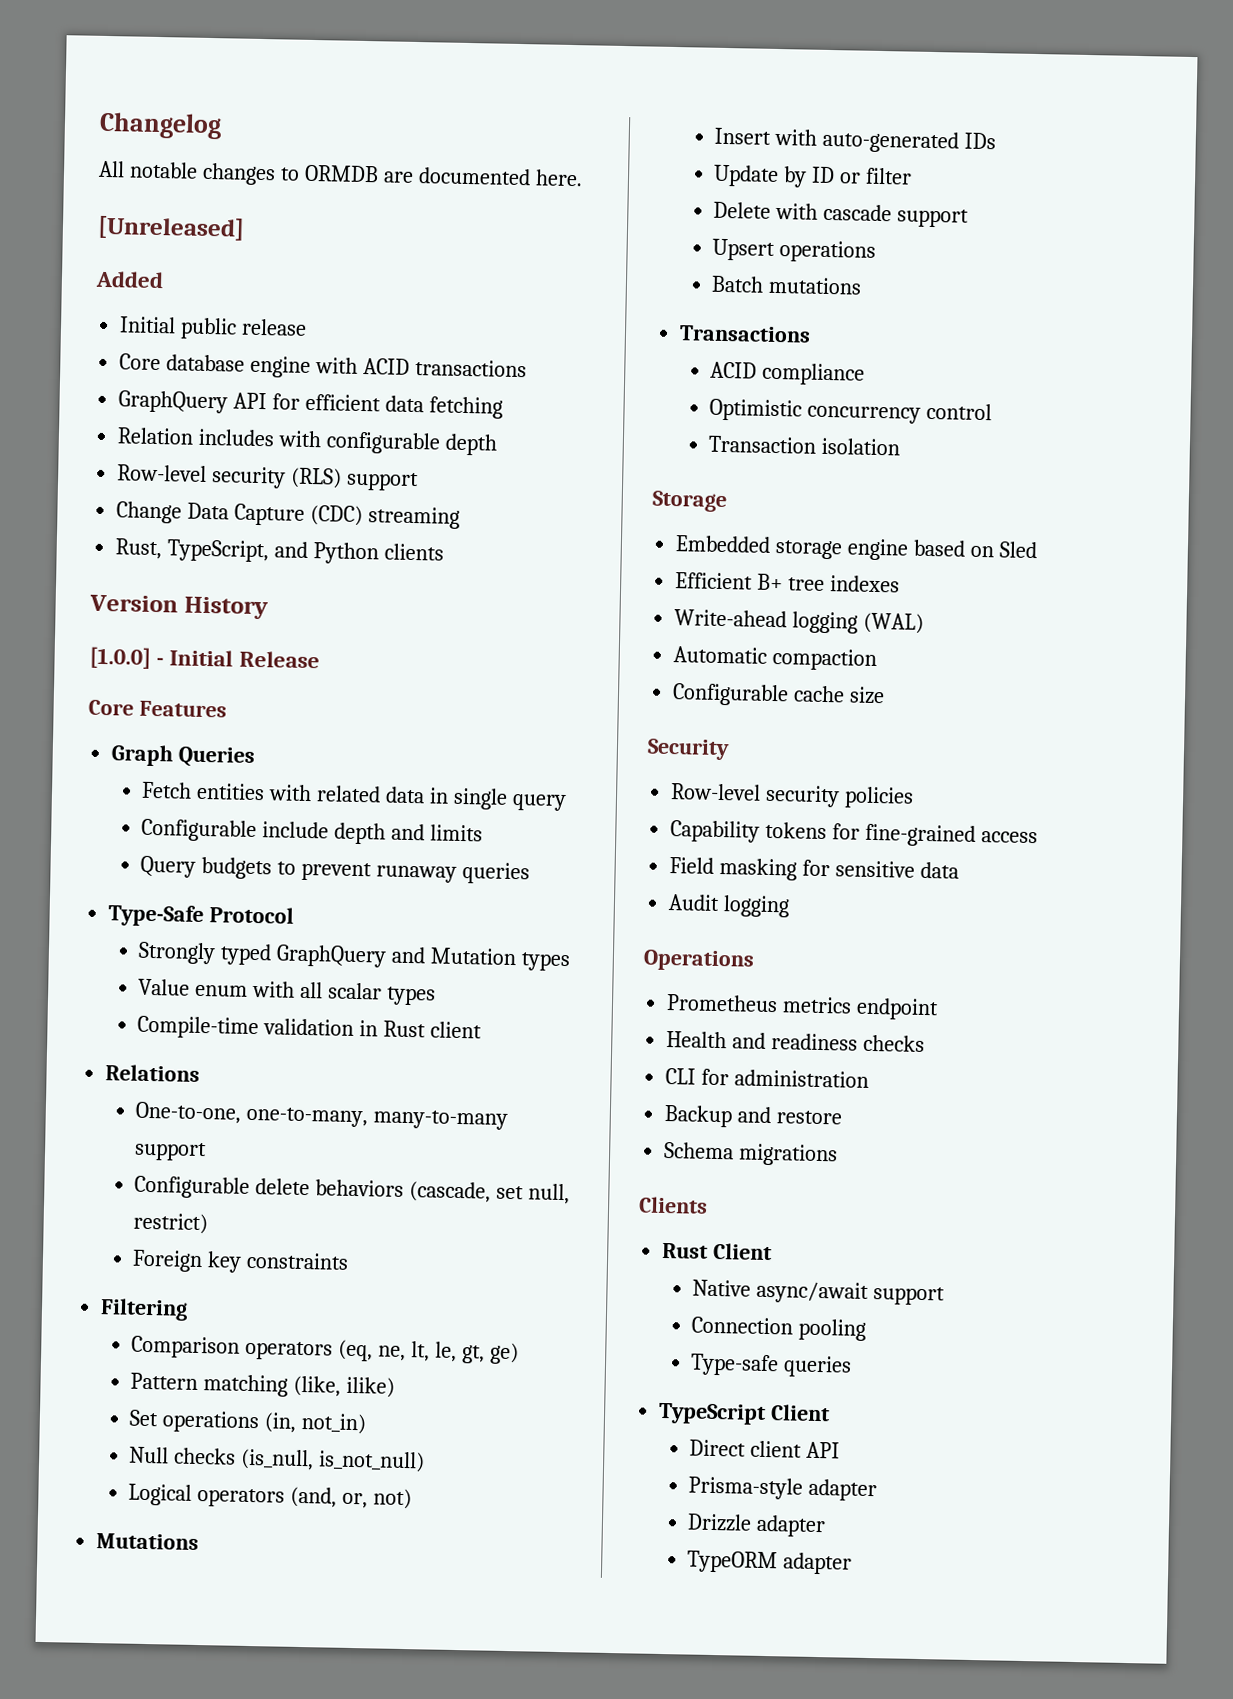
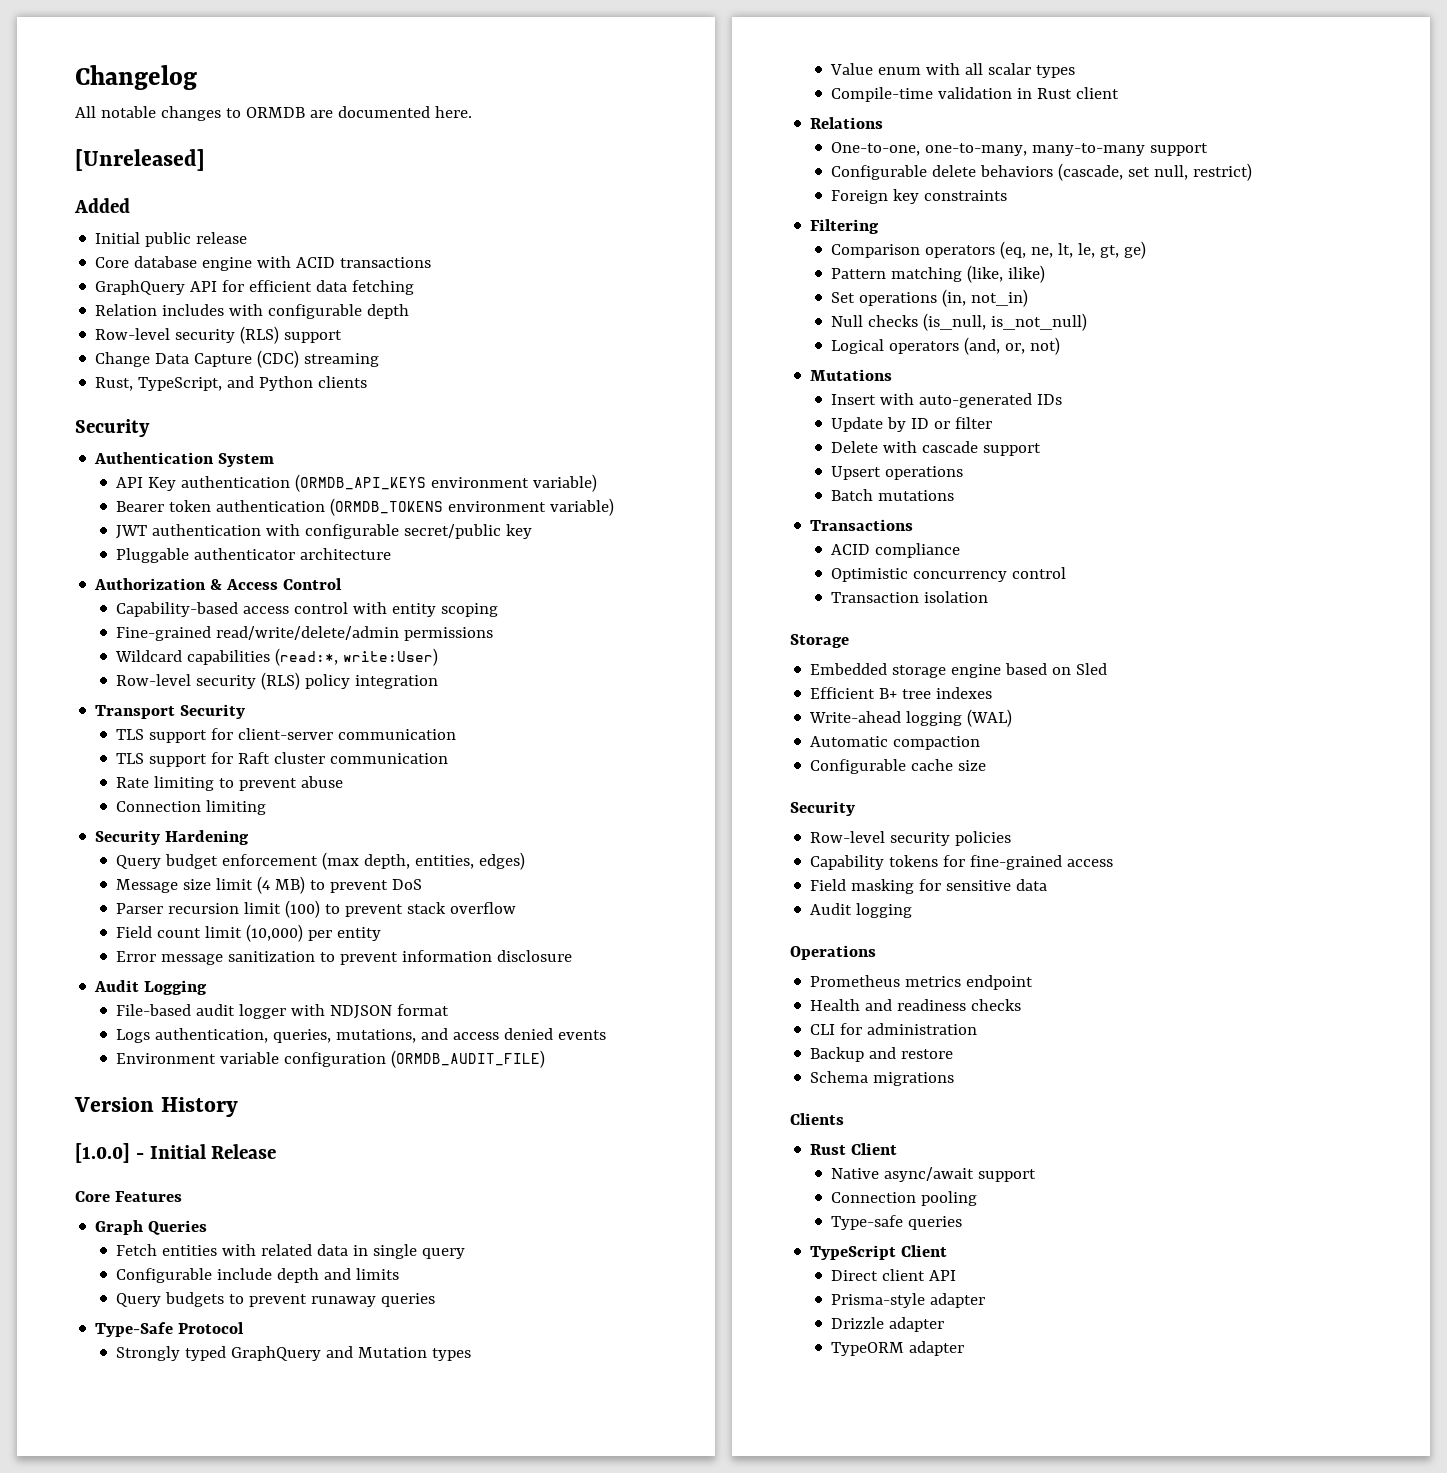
  Rust, TypeScript, and Python clients
+ Security
+ Authentication System
+ API Key authentication (ORMDB_API_KEYS environment variable)
+ Bearer token authentication (ORMDB_TOKENS environment variable)
+ JWT authentication with configurable secret/public key
+ Pluggable authenticator architecture
+ Authorization & Access Control
+ Capability-based access control with entity scoping
+ Fine-grained read/write/delete/admin permissions
+ Wildcard capabilities (read:*, write:User)
+ Row-level security (RLS) policy integration
+ Transport Security
+ TLS support for client-server communication
+ TLS support for Raft cluster communication
+ Rate limiting to prevent abuse
+ Connection limiting
+ Security Hardening
+ Query budget enforcement (max depth, entities, edges)
+ Message size limit (4 MB) to prevent DoS
+ Parser recursion limit (100) to prevent stack overflow
+ Field count limit (10,000) per entity
+ Error message sanitization to prevent information disclosure
+ Audit Logging
+ File-based audit logger with NDJSON format
+ Logs authentication, queries, mutations, and access denied events
+ Environment variable configuration (ORMDB_AUDIT_FILE)

